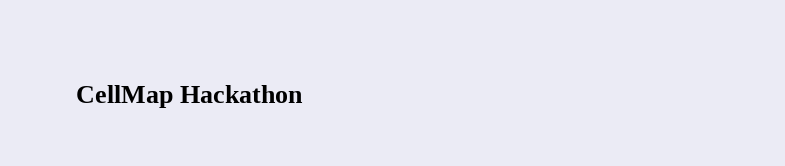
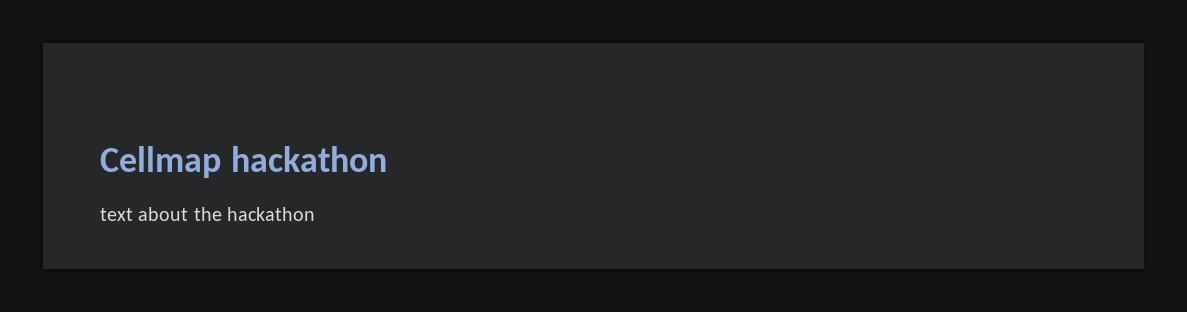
- CellMap Hackathon
+ Cellmap hackathon
+ text about the hackathon

